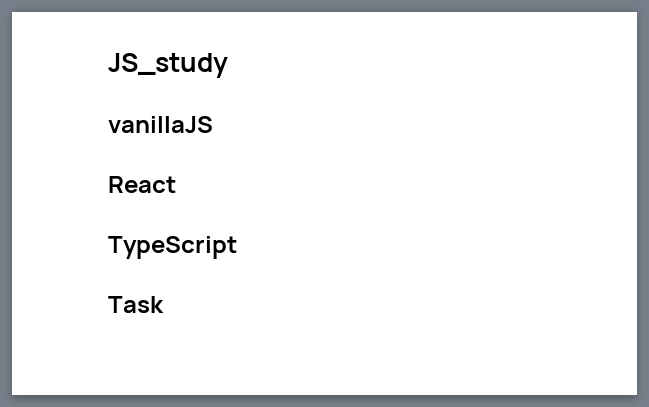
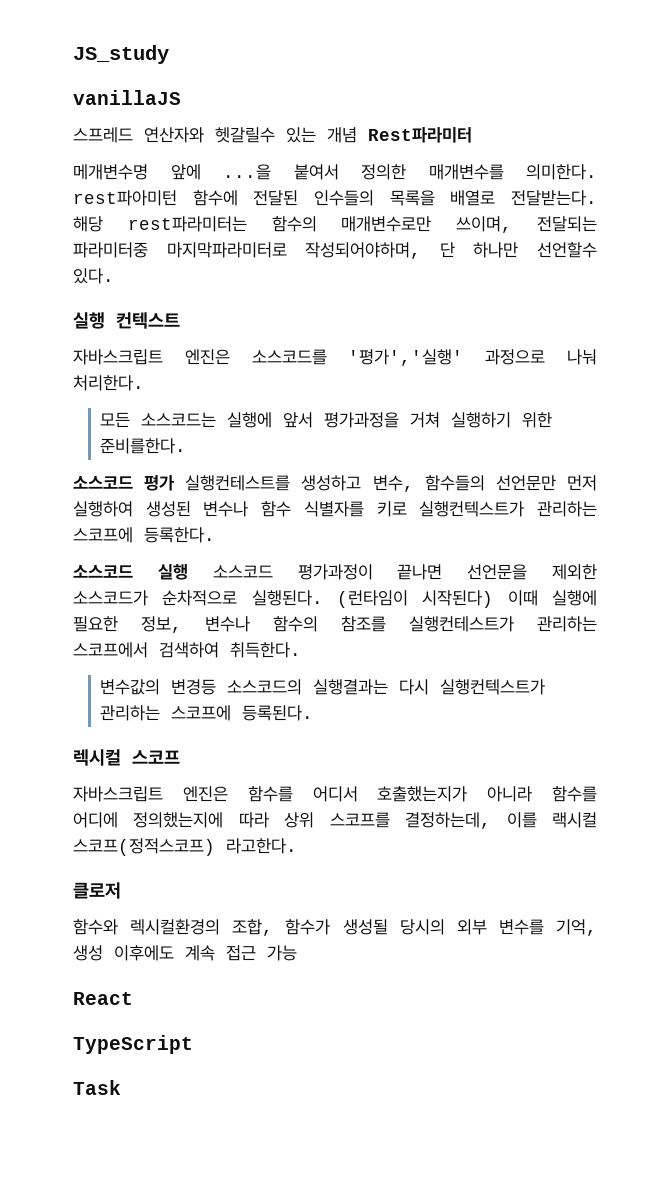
+ 스프레드 연산자와 헷갈릴수 있는 개념 Rest파라미터
+ 메개변수명 앞에 ...을 붙여서 정의한 매개변수를 의미한다. rest파아미턴 함수에 전달된 인수들의 목록을 배열로 전달받는다. 해당 rest파라미터는 함수의 매개변수로만 쓰이며, 전달되는 파라미터중 마지막파라미터로 작성되어야하며, 단 하나만 선언할수 있다.
+ 실행 컨텍스트
+ 자바스크립트 엔진은 소스코드를 '평가','실행' 과정으로 나눠 처리한다.
+ 모든 소스코드는 실행에 앞서 평가과정을 거쳐 실행하기 위한 준비를한다.
+ 소스코드 평가 실행컨테스트를 생성하고 변수, 함수들의 선언문만 먼저 실행하여 생성된 변수나 함수 식별자를 키로 실행컨텍스트가 관리하는 스코프에 등록한다.
+ 소스코드 실행 소스코드 평가과정이 끝나면 선언문을 제외한 소스코드가 순차적으로 실행된다. (런타임이 시작된다) 이때 실행에 필요한 정보, 변수나 함수의 참조를 실행컨테스트가 관리하는 스코프에서 검색하여 취득한다.
+ 변수값의 변경등 소스코드의 실행결과는 다시 실행컨텍스트가 관리하는 스코프에 등록된다.
+ 렉시컬 스코프
+ 자바스크립트 엔진은 함수를 어디서 호출했는지가 아니라 함수를 어디에 정의했는지에 따라 상위 스코프를 결정하는데, 이를 랙시컬 스코프(정적스코프) 라고한다.
+ 클로저
+ 함수와 렉시컬환경의 조합, 함수가 생성될 당시의 외부 변수를 기억, 생성 이후에도 계속 접근 가능

